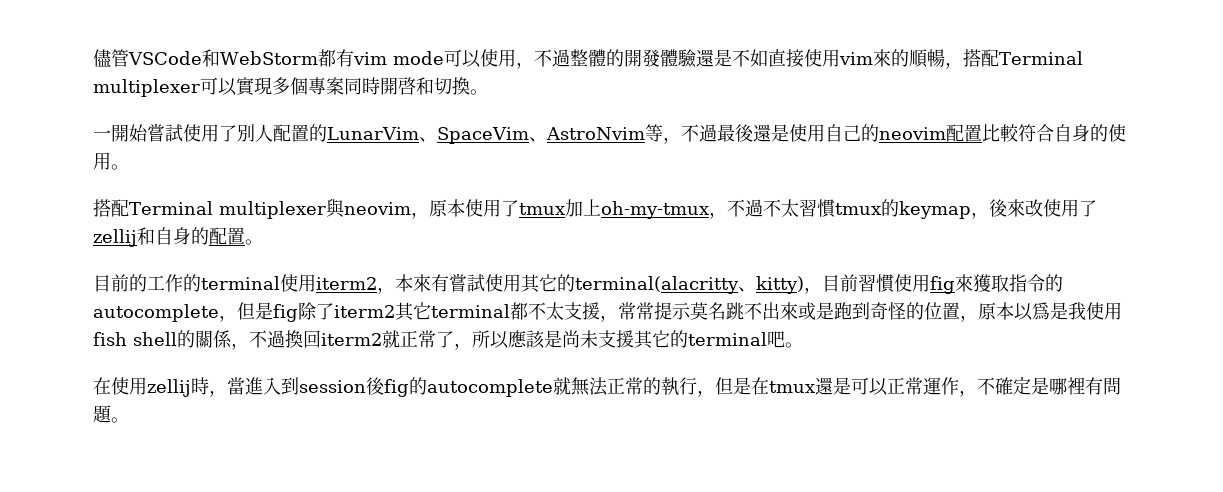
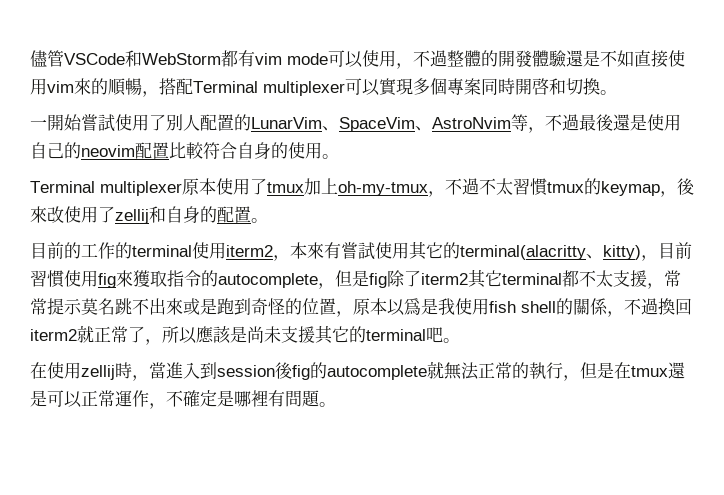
- 搭配Terminal multiplexer與neovim，原本使用了tmux加上oh-my-tmux，不過不太習慣tmux的keymap，後來改使用了zellij和自身的配置。
+ Terminal multiplexer原本使用了tmux加上oh-my-tmux，不過不太習慣tmux的keymap，後來改使用了zellij和自身的配置。

